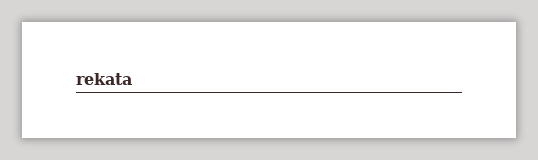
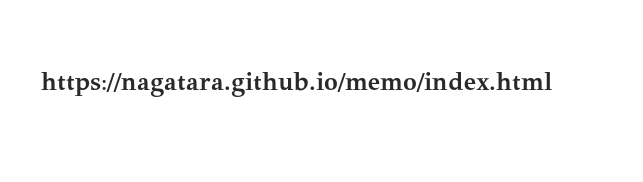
- rekata
+ https://nagatara.github.io/memo/index.html

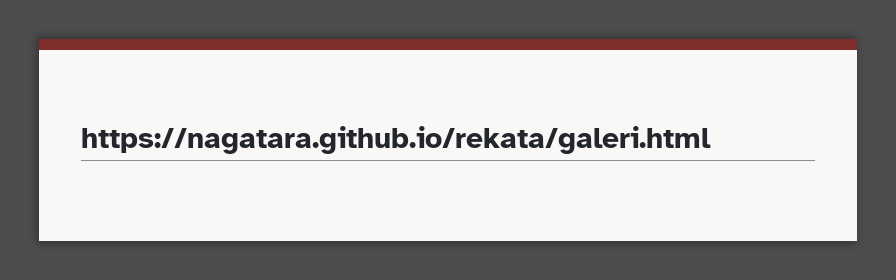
- https://nagatara.github.io/memo/index.html
+ https://nagatara.github.io/rekata/galeri.html

